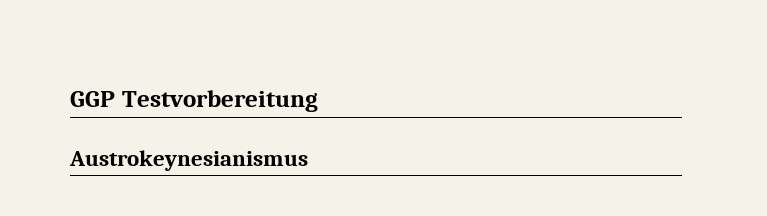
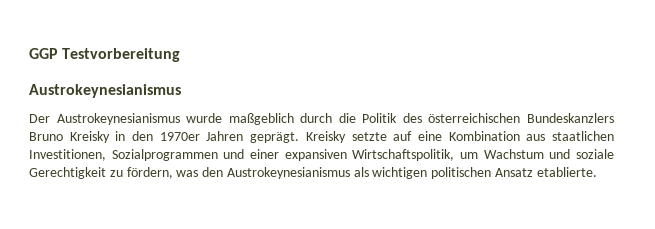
+ Der Austrokeynesianismus wurde maßgeblich durch die Politik des österreichischen Bundeskanzlers Bruno Kreisky in den 1970er Jahren geprägt. Kreisky setzte auf eine Kombination aus staatlichen Investitionen, Sozialprogrammen und einer expansiven Wirtschaftspolitik, um Wachstum und soziale Gerechtigkeit zu fördern, was den Austrokeynesianismus als wichtigen politischen Ansatz etablierte.

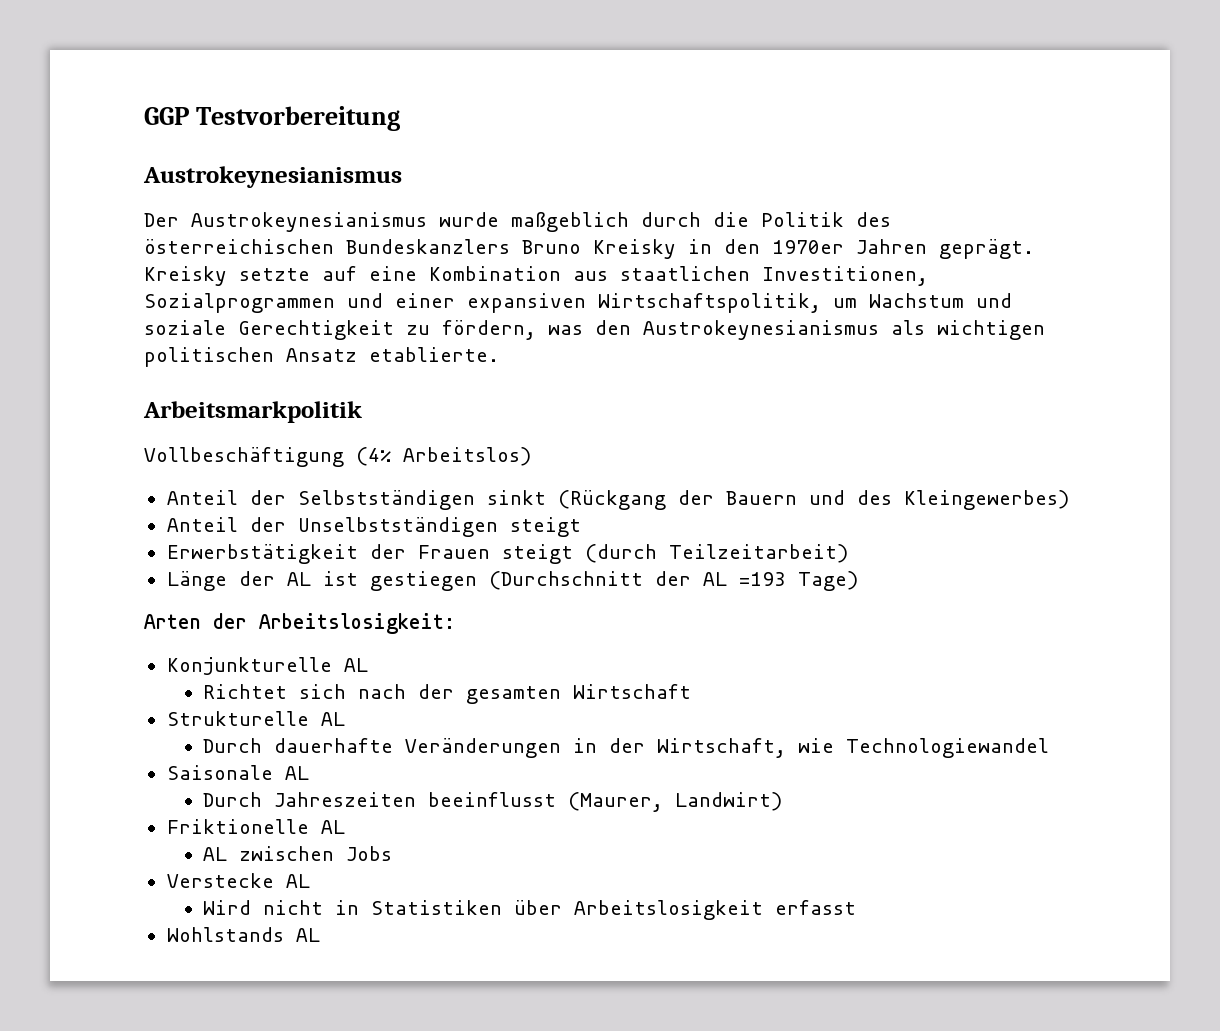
+ Arbeitsmarkpolitik
+ Vollbeschäftigung (4% Arbeitslos)
+ Anteil der Selbstständigen sinkt (Rückgang der Bauern und des Kleingewerbes)
+ Anteil der Unselbstständigen steigt
+ Erwerbstätigkeit der Frauen steigt (durch Teilzeitarbeit)
+ Länge der AL ist gestiegen (Durchschnitt der AL =193 Tage)
+ Arten der Arbeitslosigkeit:
+ Konjunkturelle AL
+ Richtet sich nach der gesamten Wirtschaft
+ Strukturelle AL
+ Durch dauerhafte Veränderungen in der Wirtschaft, wie Technologiewandel
+ Saisonale AL
+ Durch Jahreszeiten beeinflusst (Maurer, Landwirt)
+ Friktionelle AL
+ AL zwischen Jobs
+ Verstecke AL
+ Wird nicht in Statistiken über Arbeitslosigkeit erfasst
+ Wohlstands AL

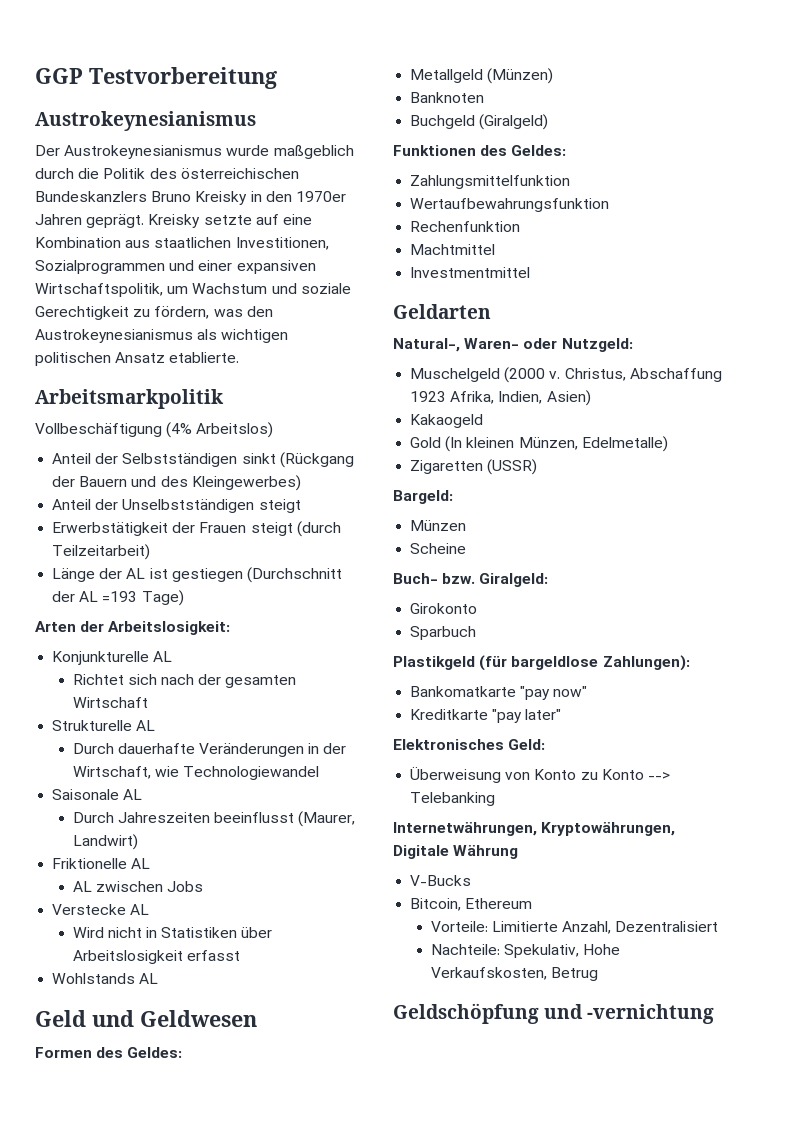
+ Geld und Geldwesen
+ Formen des Geldes:
+ Metallgeld (Münzen)
+ Banknoten
+ Buchgeld (Giralgeld)
+ Funktionen des Geldes:
+ Zahlungsmittelfunktion
+ Wertaufbewahrungsfunktion
+ Rechenfunktion
+ Machtmittel
+ Investmentmittel
+ Geldarten
+ Natural-, Waren- oder Nutzgeld:
+ Muschelgeld (2000 v. Christus, Abschaffung 1923 Afrika, Indien, Asien)
+ Kakaogeld
+ Gold (In kleinen Münzen, Edelmetalle)
+ Zigaretten (USSR)
+ Bargeld:
+ Münzen
+ Scheine
+ Buch- bzw. Giralgeld:
+ Girokonto
+ Sparbuch
+ Plastikgeld (für bargeldlose Zahlungen):
+ Bankomatkarte "pay now"
+ Kreditkarte "pay later"
+ Elektronisches Geld:
+ Überweisung von Konto zu Konto --> Telebanking
+ Internetwährungen, Kryptowährungen, Digitale Währung
+ V-Bucks
+ Bitcoin, Ethereum
+ Vorteile: Limitierte Anzahl, Dezentralisiert
+ Nachteile: Spekulativ, Hohe Verkaufskosten, Betrug
+ Geldschöpfung und -vernichtung

